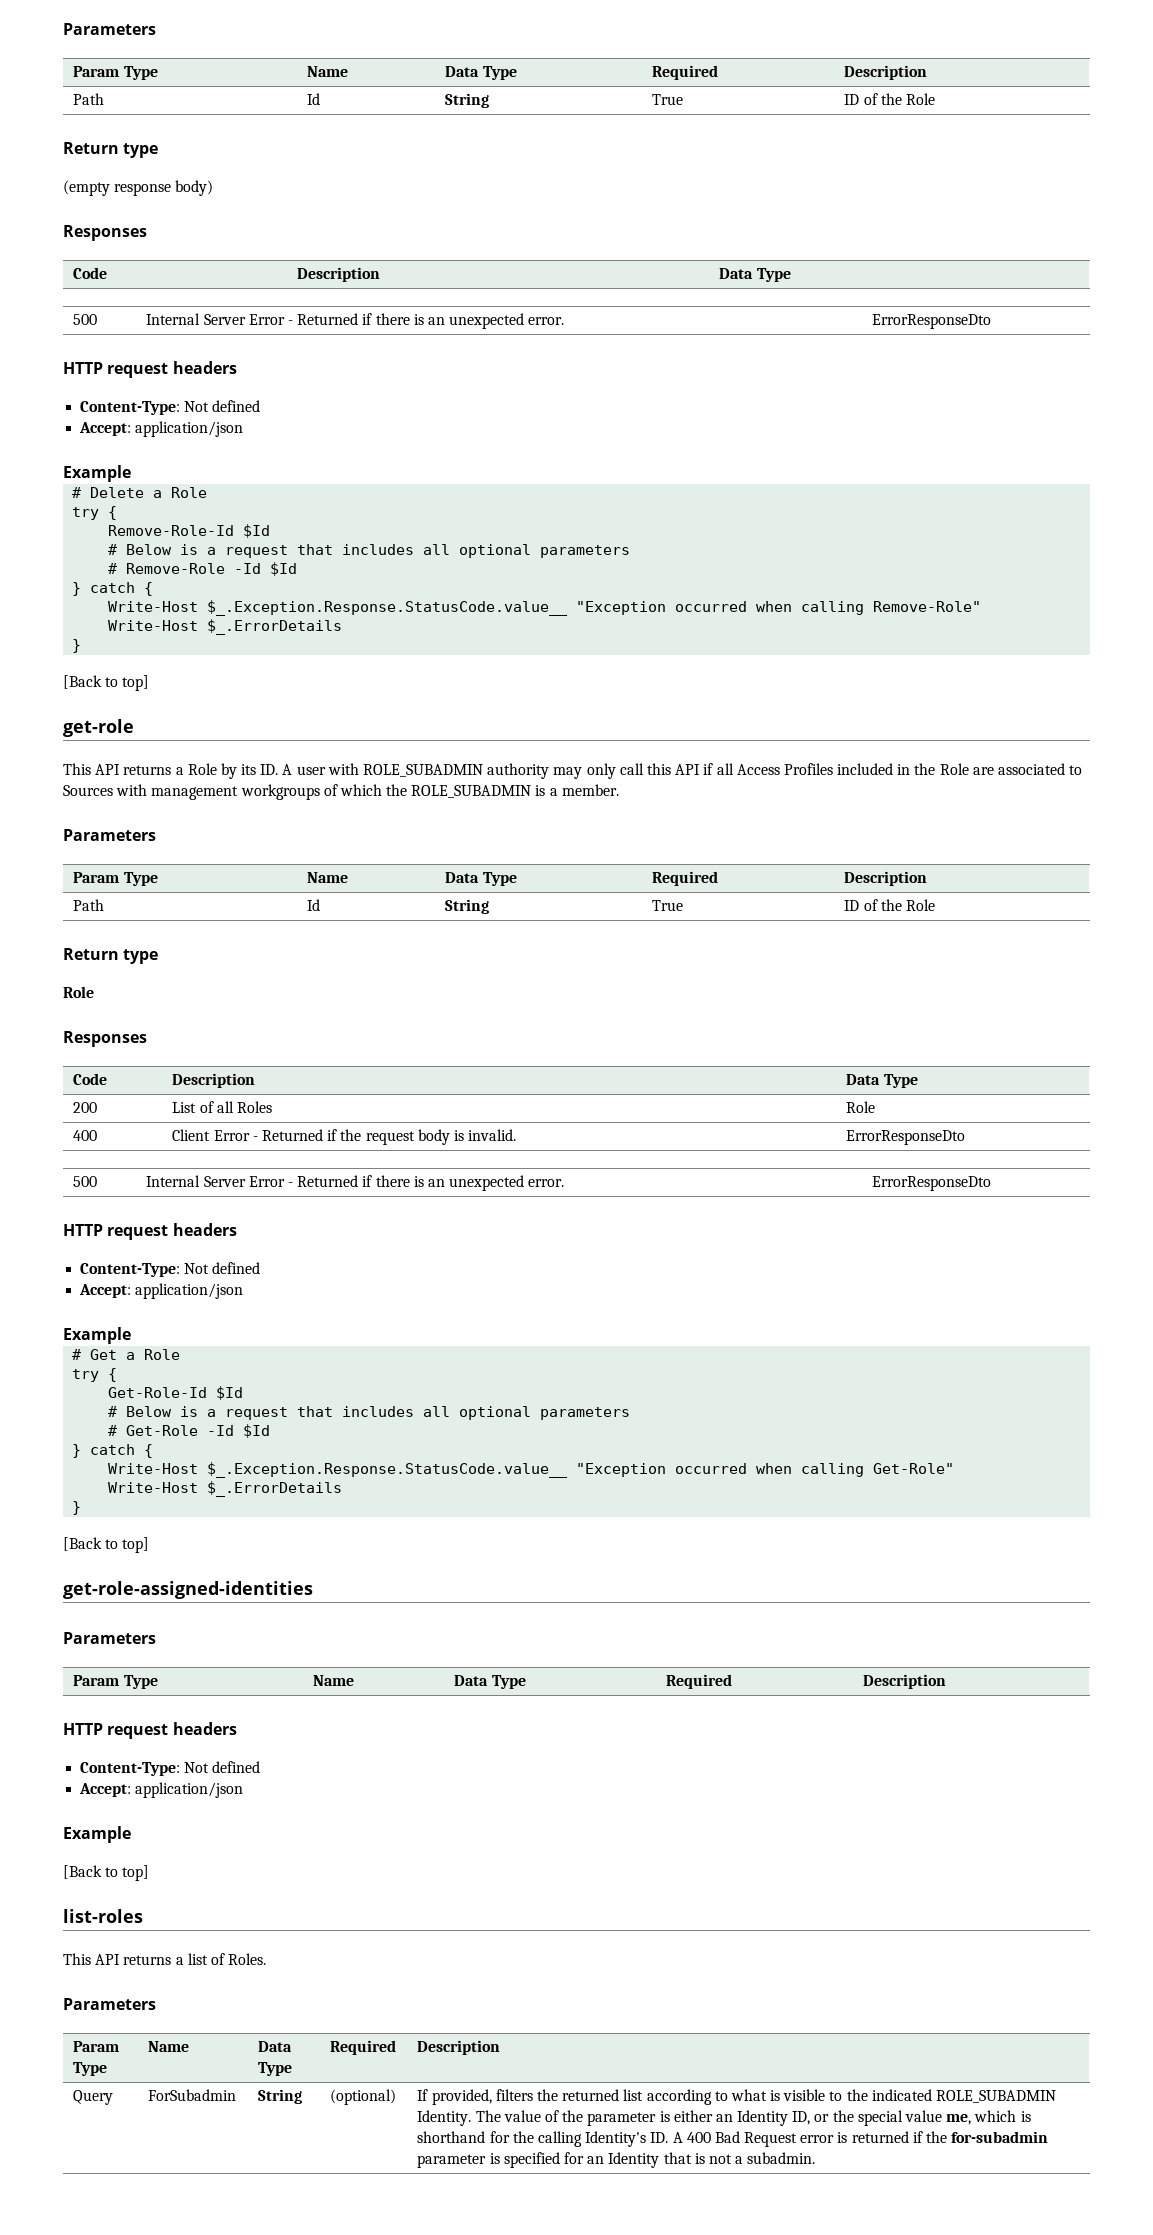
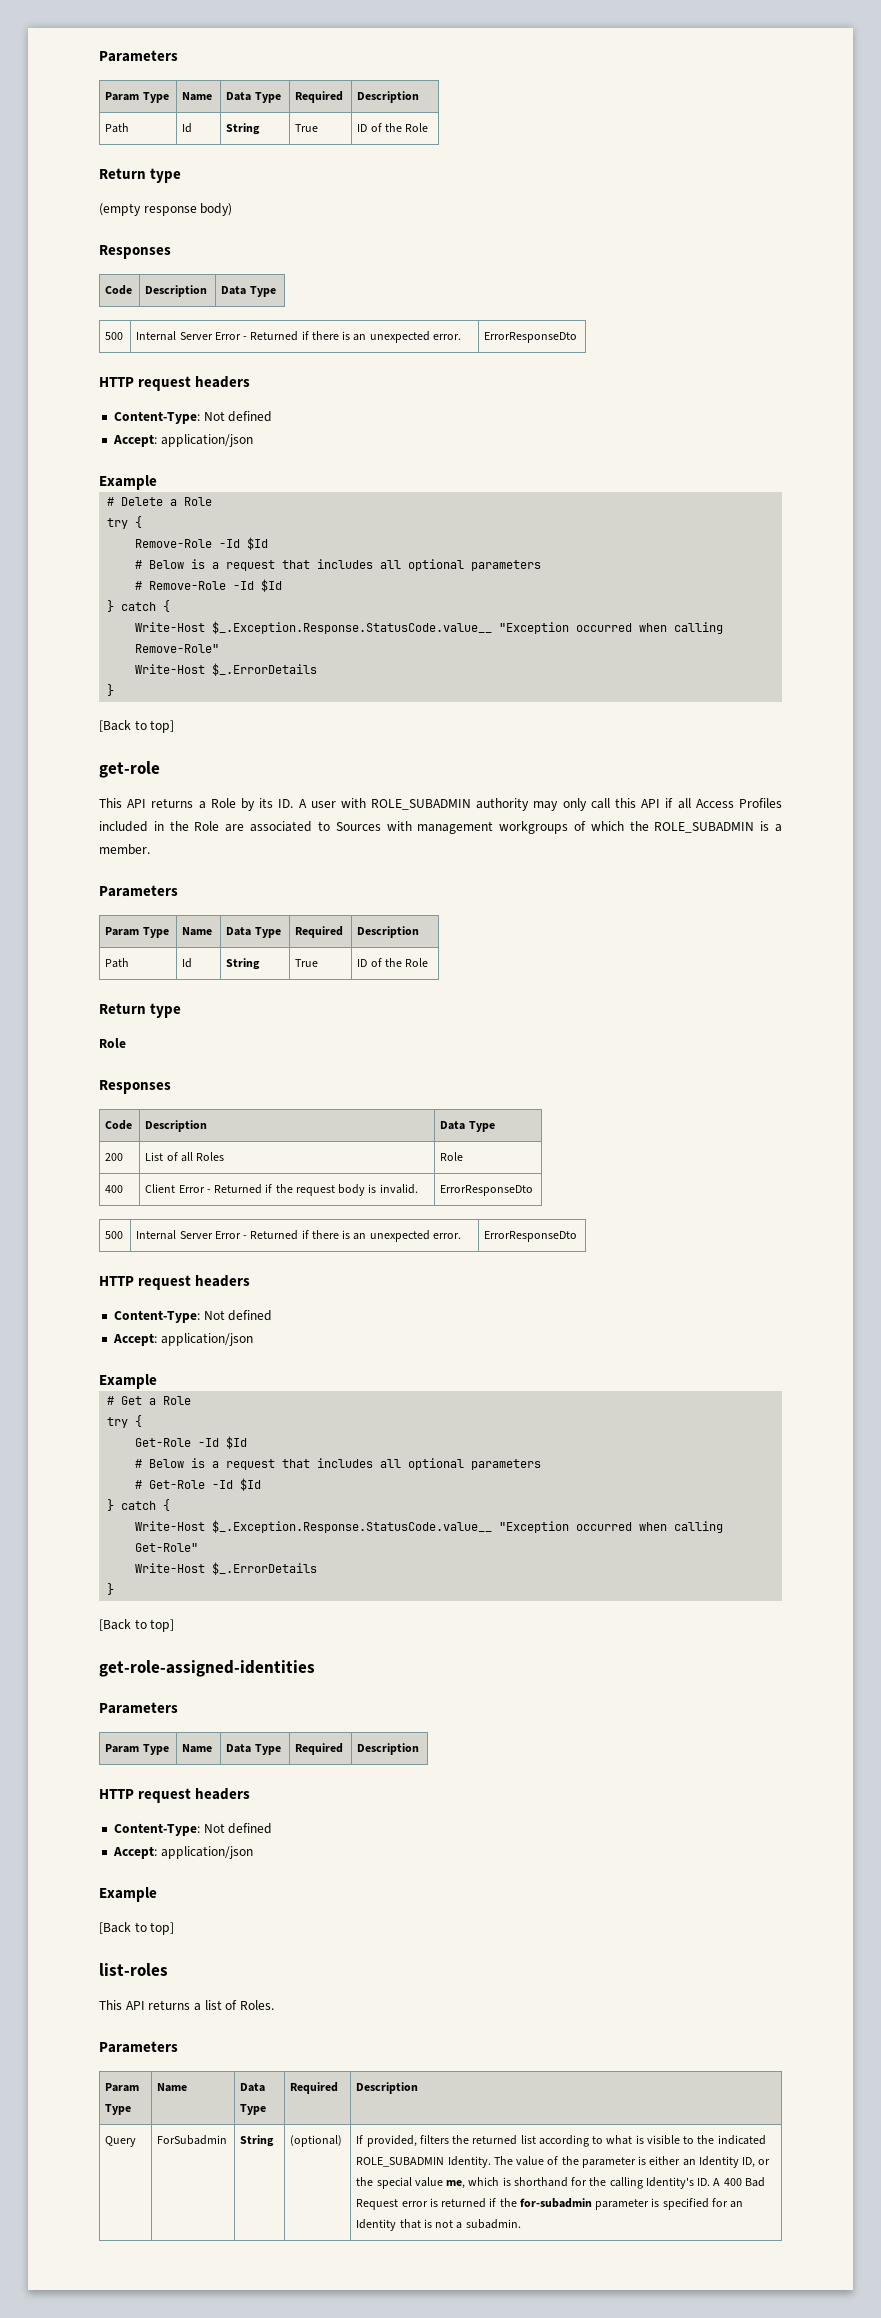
  # Delete a Role
  try {
- Remove-Role-Id $Id
+ Remove-Role -Id $Id
  # Get a Role
  try {
- Get-Role-Id $Id
+ Get-Role -Id $Id

